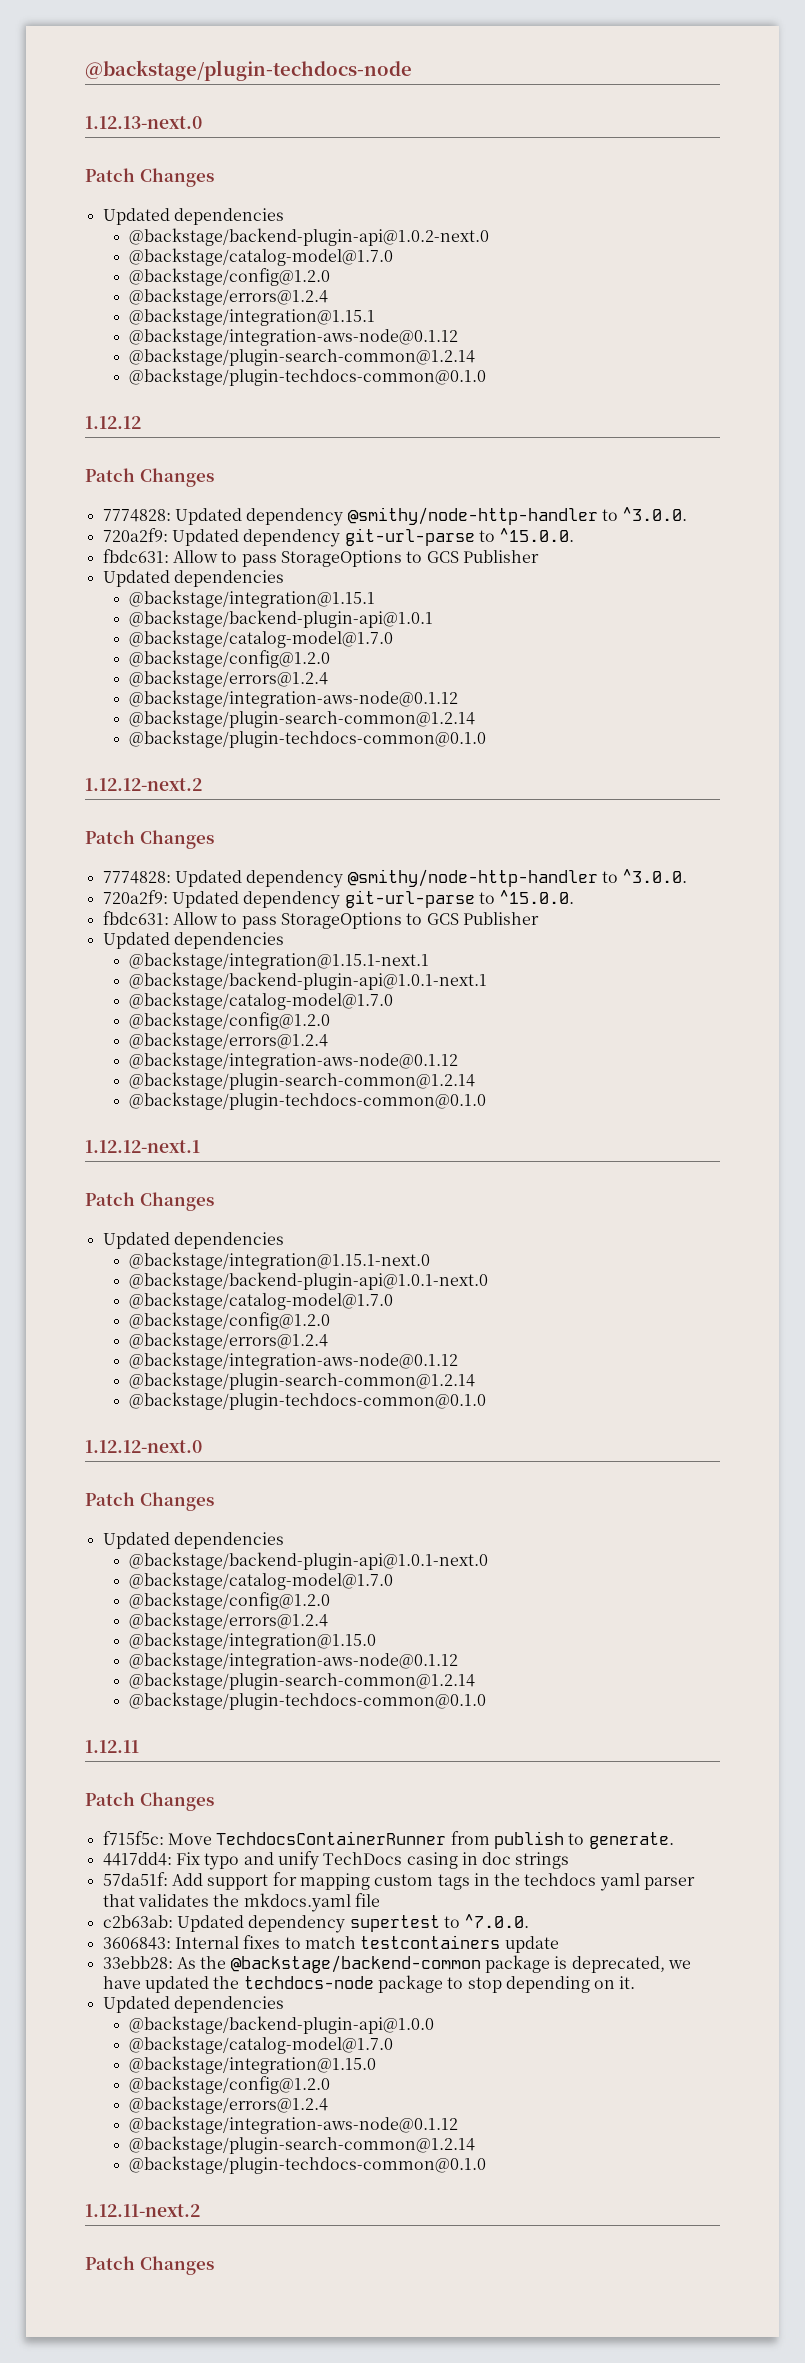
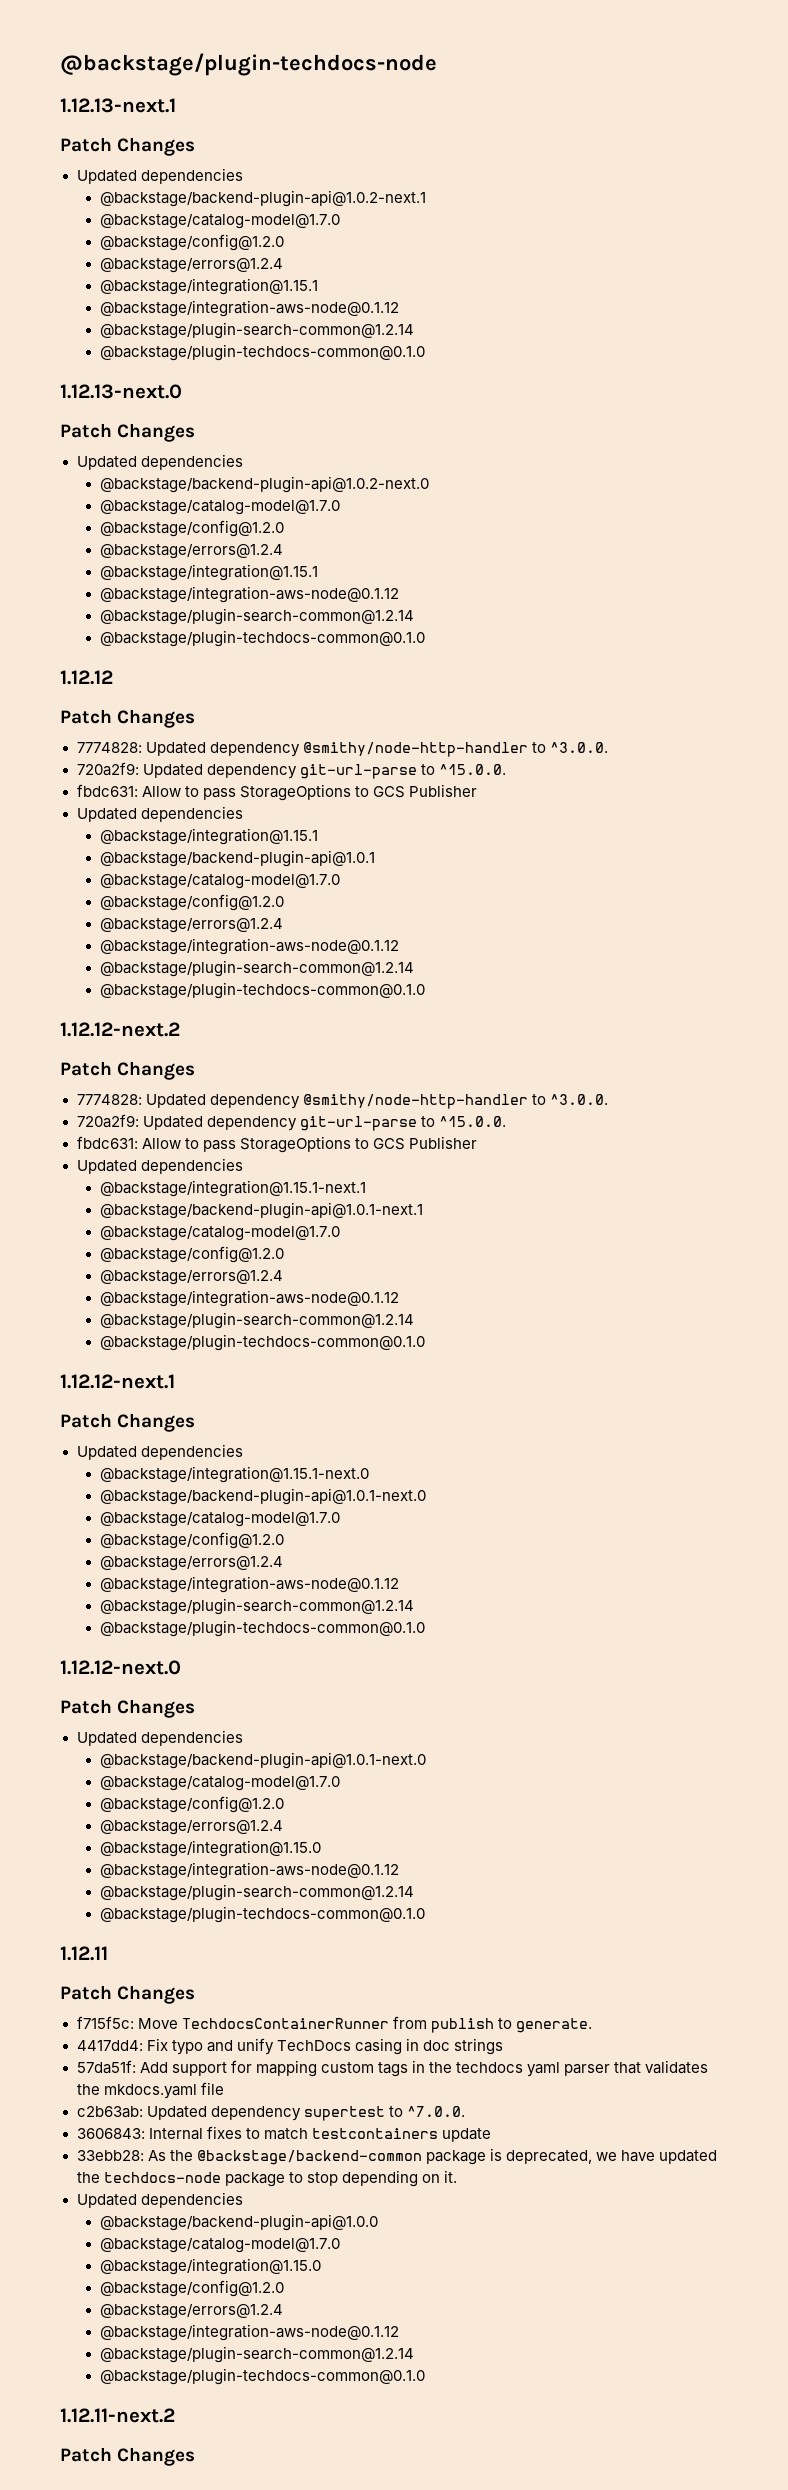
+ 1.12.13-next.1
+ Patch Changes
+ Updated dependencies
+ @backstage/backend-plugin-api@1.0.2-next.1
+ @backstage/catalog-model@1.7.0
+ @backstage/config@1.2.0
+ @backstage/errors@1.2.4
+ @backstage/integration@1.15.1
+ @backstage/integration-aws-node@0.1.12
+ @backstage/plugin-search-common@1.2.14
+ @backstage/plugin-techdocs-common@0.1.0

